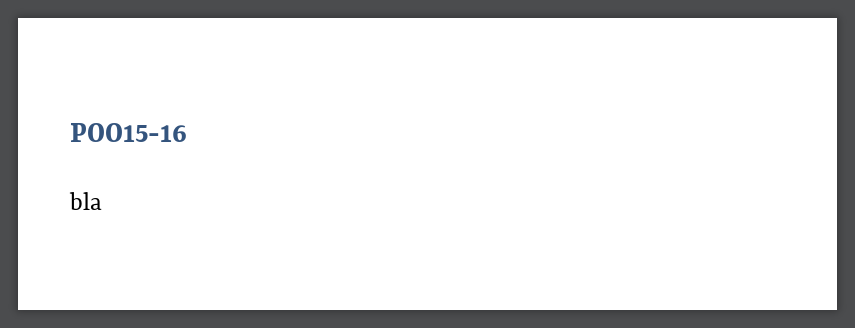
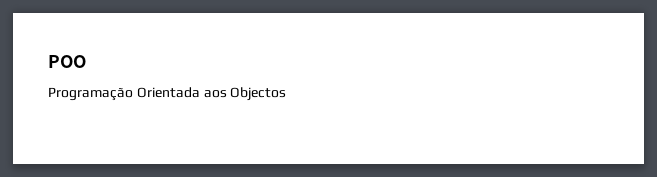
- POO15-16
- bla
+ POO
+ Programação Orientada aos Objectos

